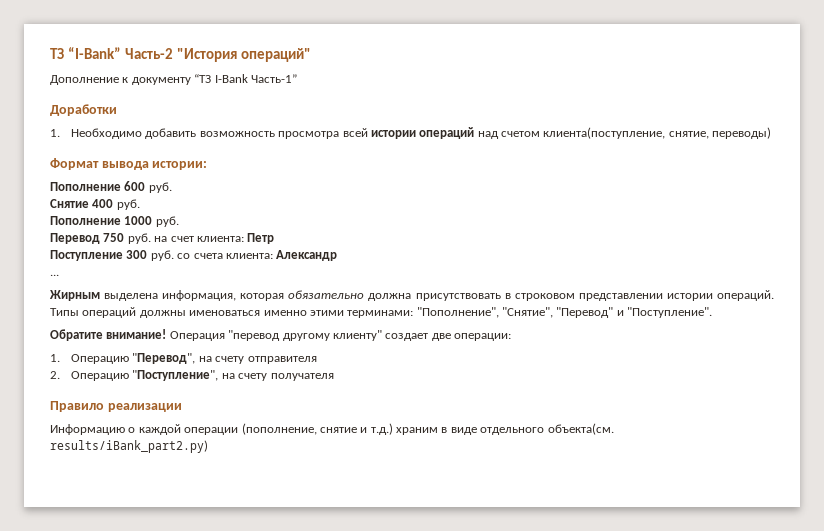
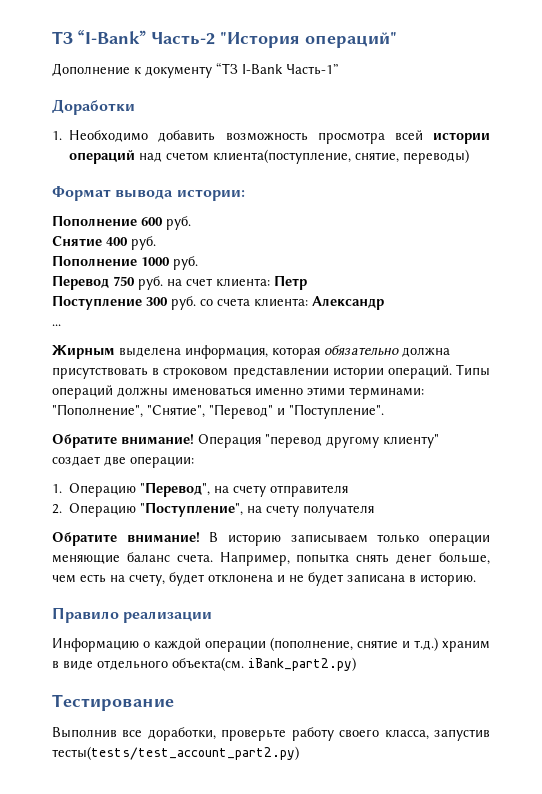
+ Обратите внимание! В историю записываем только операции меняющие баланс счета. Например, попытка снять денег больше, чем есть на счету, будет отклонена и не будет записана в историю.
- Информацию о каждой операции (пополнение, снятие и т.д.) храним в виде отдельного объекта(см. results/iBank_part2.py)
+ Информацию о каждой операции (пополнение, снятие и т.д.) храним в виде отдельного объекта(см. iBank_part2.py)
+ Тестирование
+ Выполнив все доработки, проверьте работу своего класса, запустив тесты(tests/test_account_part2.py)

